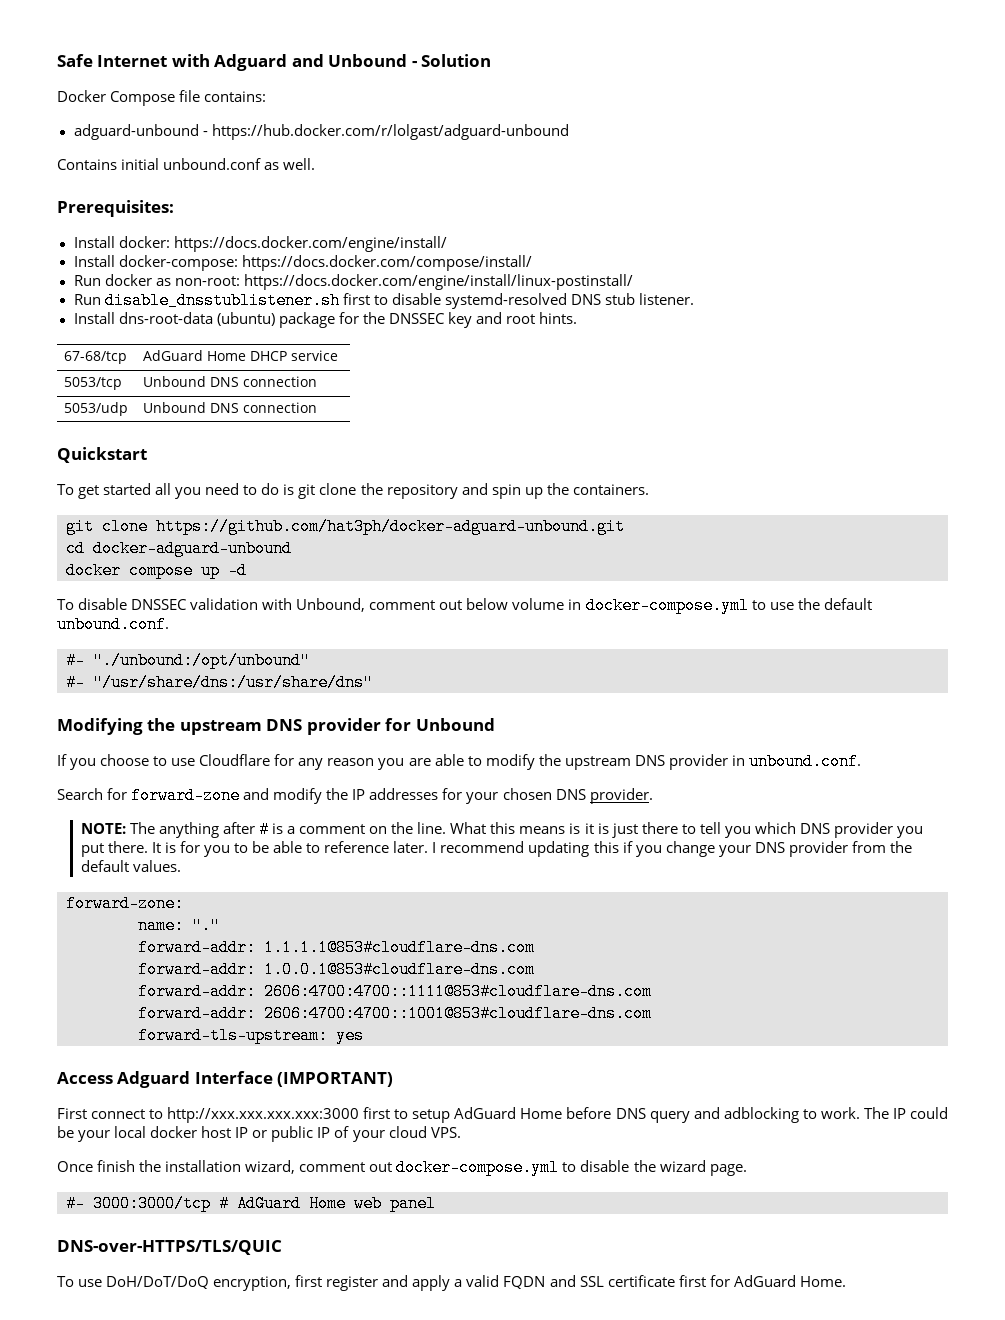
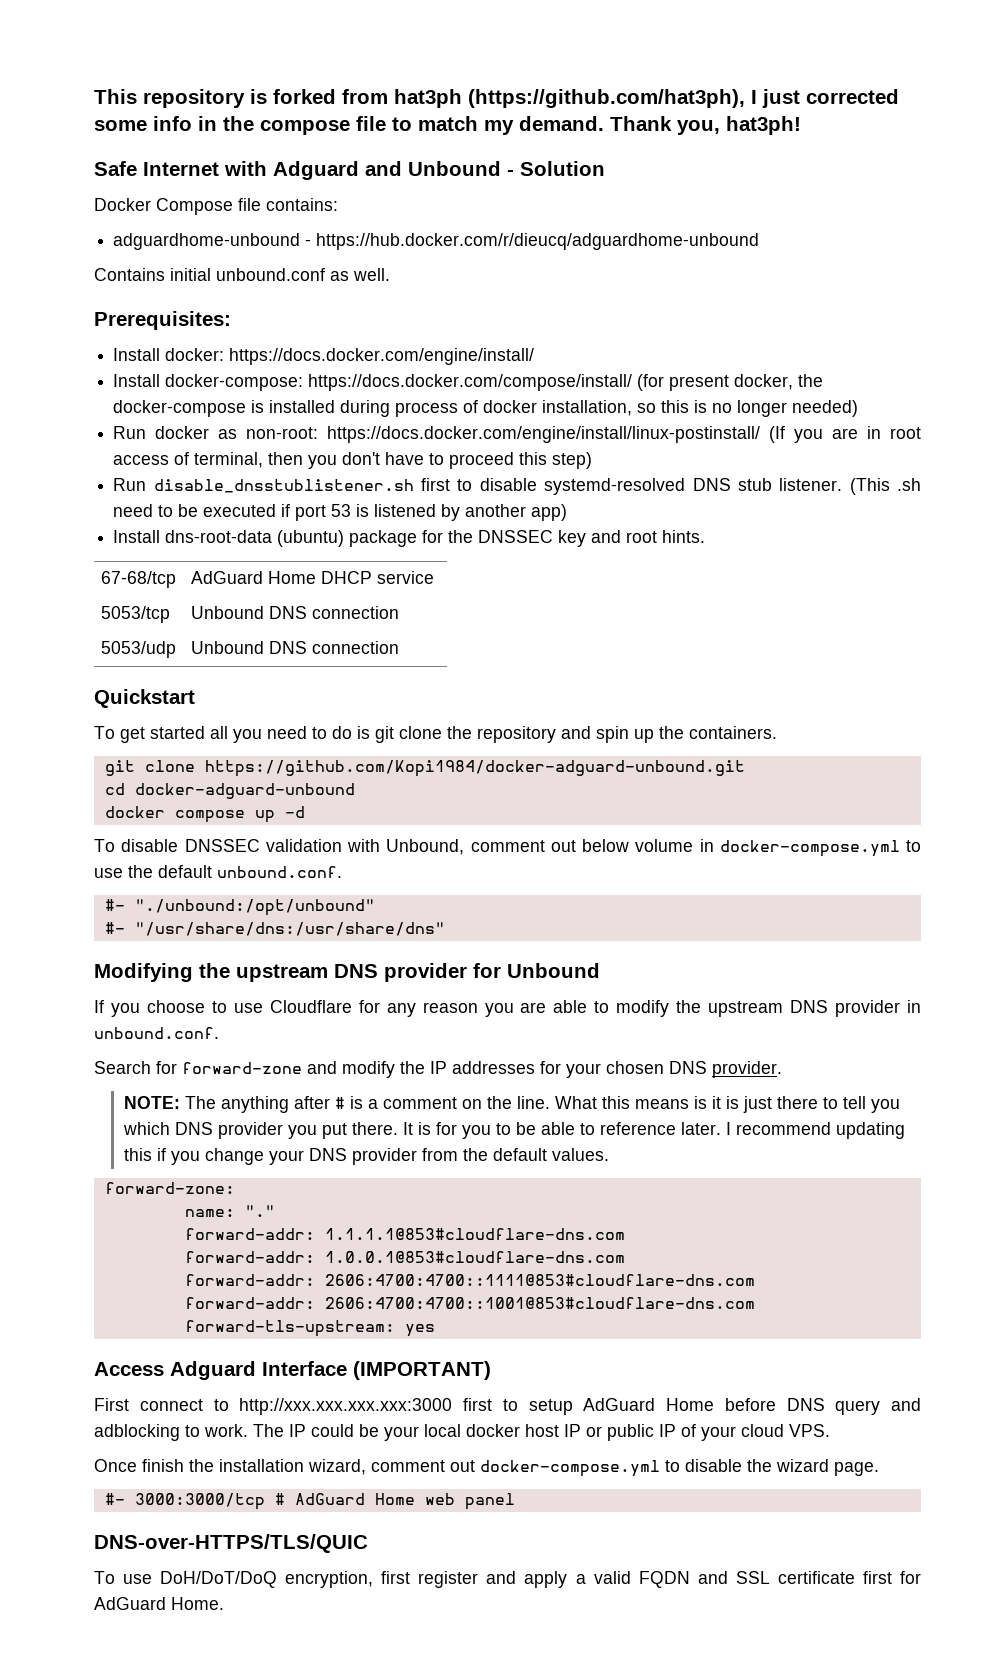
+ This repository is forked from hat3ph (https://github.com/hat3ph), I just corrected some info in the compose file to match my demand. Thank you, hat3ph!
- adguard-unbound - https://hub.docker.com/r/lolgast/adguard-unbound
+ adguardhome-unbound - https://hub.docker.com/r/dieucq/adguardhome-unbound
- Install docker-compose: https://docs.docker.com/compose/install/
+ Install docker-compose: https://docs.docker.com/compose/install/ (for present docker, the docker-compose is installed during process of docker installation, so this is no longer needed)
- Run docker as non-root: https://docs.docker.com/engine/install/linux-postinstall/
+ Run docker as non-root: https://docs.docker.com/engine/install/linux-postinstall/ (If you are in root access of terminal, then you don't have to proceed this step)
+ (This .sh need to be executed if port 53 is listened by another app)
- git clone https://github.com/hat3ph/docker-adguard-unbound.git
+ git clone https://github.com/Kopi1984/docker-adguard-unbound.git

